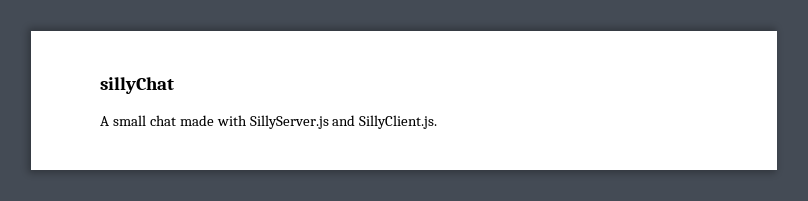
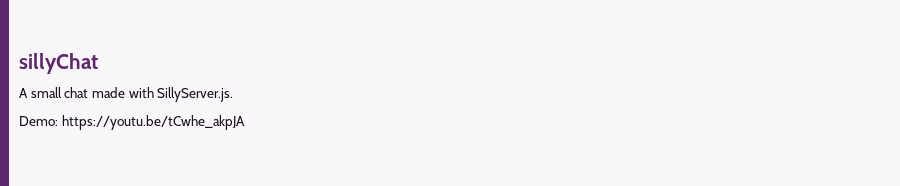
- A small chat made with SillyServer.js and SillyClient.js.
+ A small chat made with SillyServer.js.
+ Demo: https://youtu.be/tCwhe_akpJA

